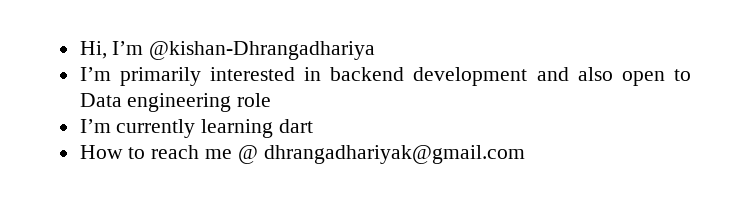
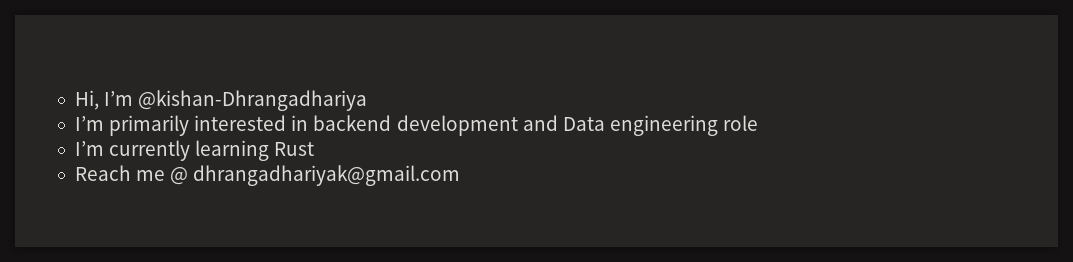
- I’m primarily interested in backend development and also open to Data engineering role
+ I’m primarily interested in backend development and Data engineering role
- I’m currently learning dart
- How to reach me @ dhrangadhariyak@gmail.com
+ I’m currently learning Rust
+ Reach me @ dhrangadhariyak@gmail.com

